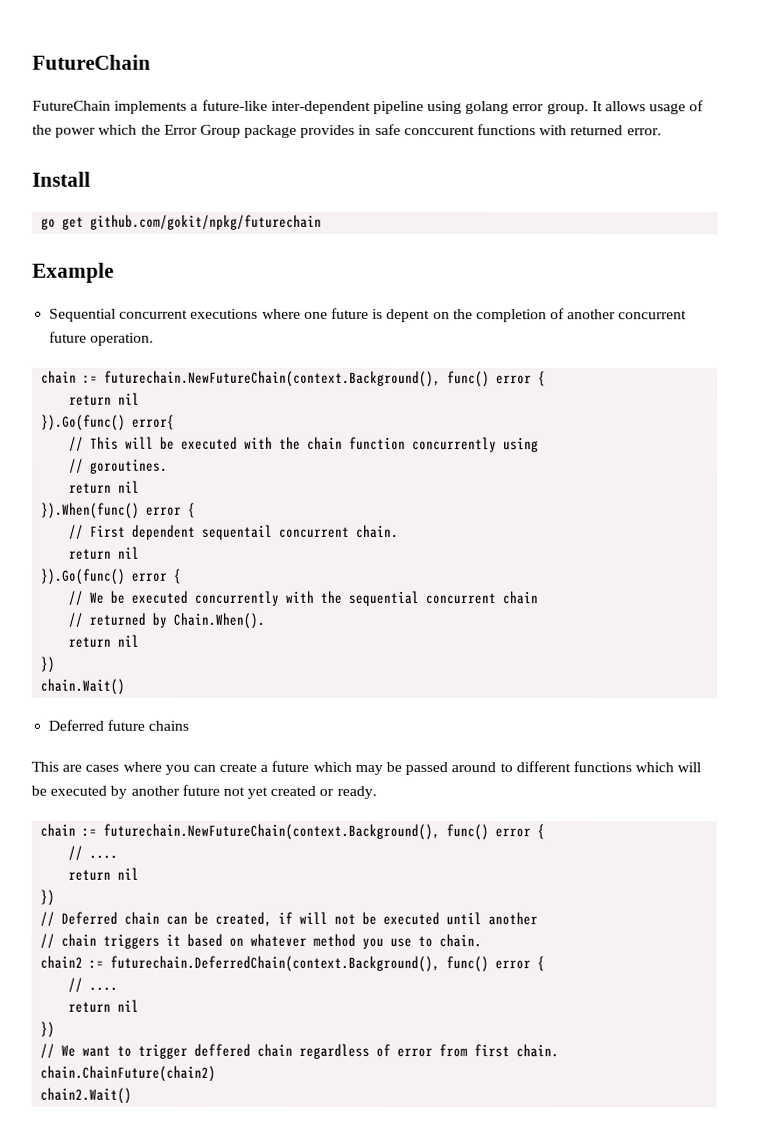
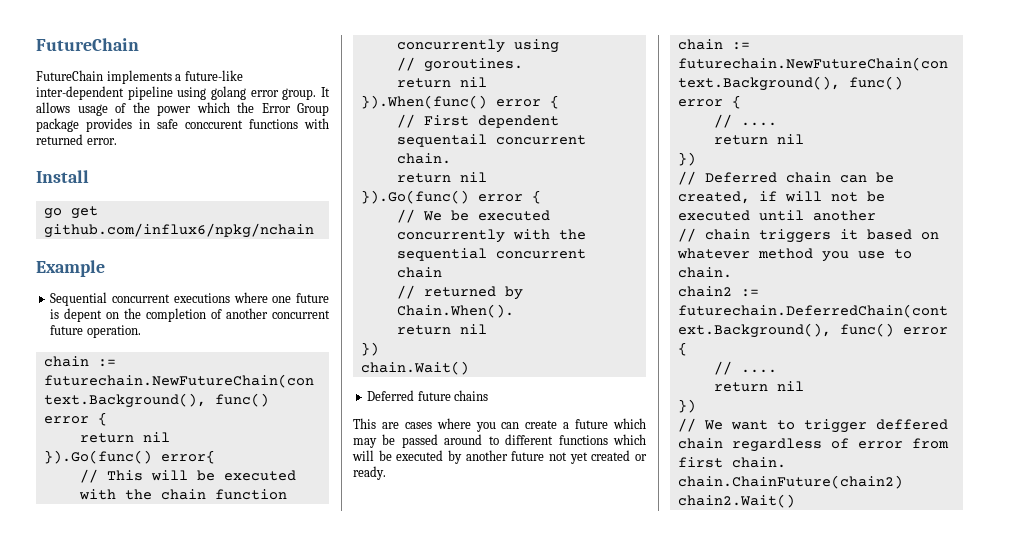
- go get github.com/gokit/npkg/futurechain
+ go get github.com/influx6/npkg/nchain

